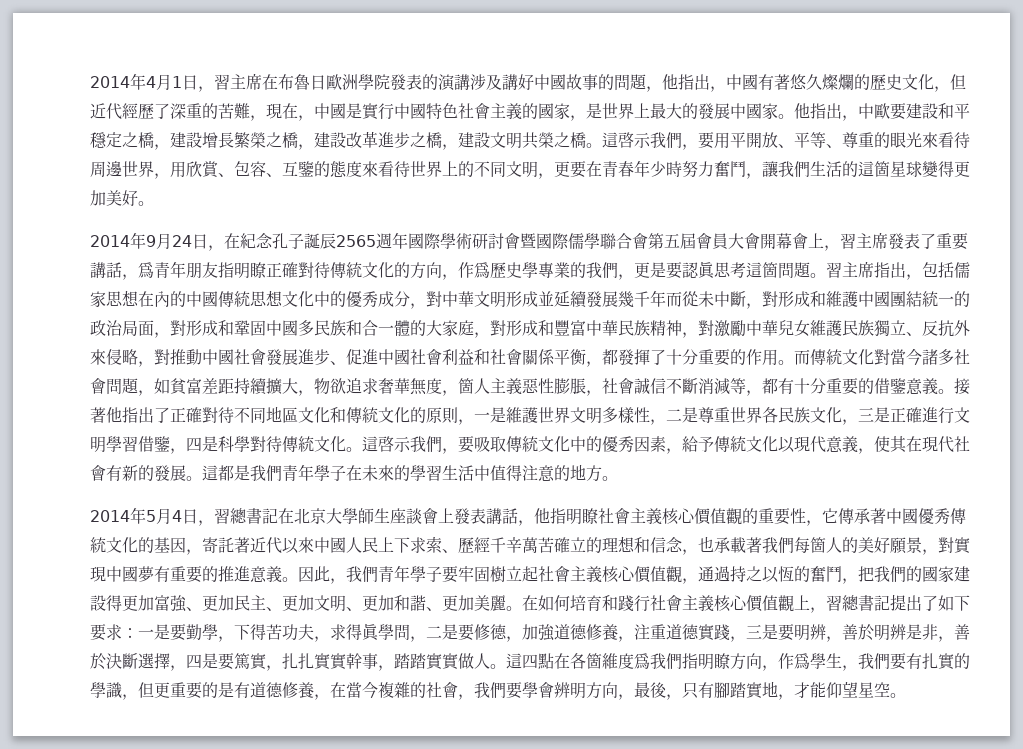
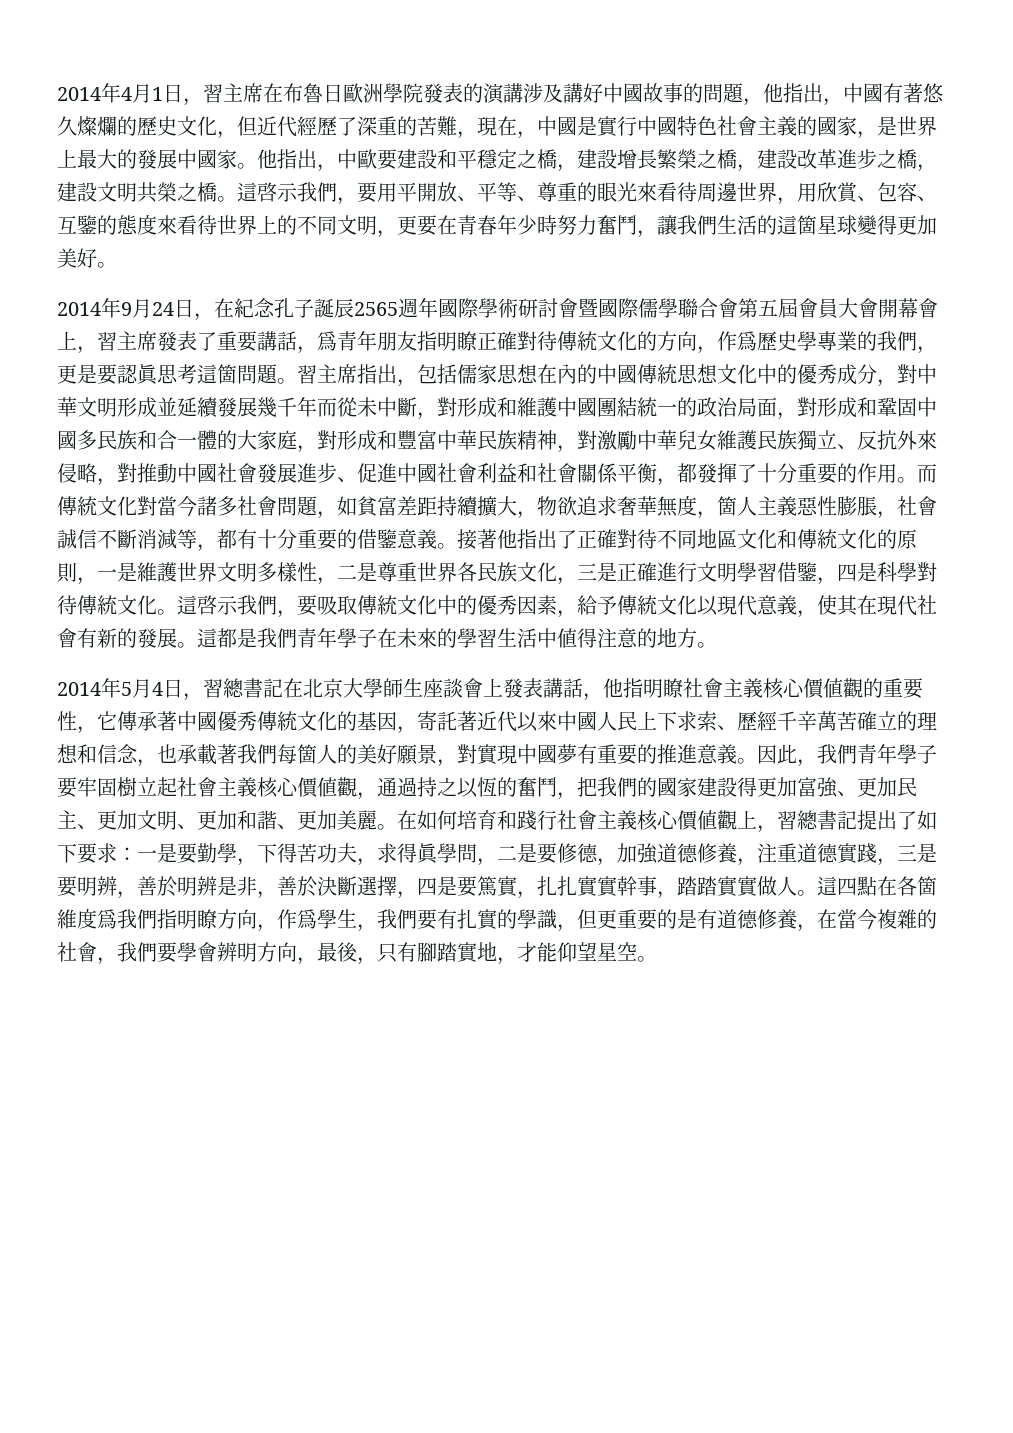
- 這都是我們青年學子在未來的學習生活中值得注意的地方。
+ 這都是我們青年學子在未來的學習生活中値得注意的地方。
- 2014年5月4日，習總書記在北京大學師生座談會上發表講話，他指明瞭社會主義核心價值觀的重要性，它傳承著中國優秀傳統文化的基因，寄託著近代以來中國人民上下求索、歷經千辛萬苦確立的理想和信念，也承載著我們每箇人的美好願景，對實現中國夢有重要的推進意義。
+ 2014年5月4日，習總書記在北京大學師生座談會上發表講話，他指明瞭社會主義核心價値觀的重要性，它傳承著中國優秀傳統文化的基因，寄託著近代以來中國人民上下求索、歷經千辛萬苦確立的理想和信念，也承載著我們每箇人的美好願景，對實現中國夢有重要的推進意義。
- 因此，我們青年學子要牢固樹立起社會主義核心價值觀，通過持之以恆的奮鬥，把我們的國家建設得更加富強、更加民主、更加文明、更加和諧、更加美麗。
+ 因此，我們青年學子要牢固樹立起社會主義核心價値觀，通過持之以恆的奮鬥，把我們的國家建設得更加富強、更加民主、更加文明、更加和諧、更加美麗。
- 在如何培育和踐行社會主義核心價值觀上，習總書記提出了如下要求：一是要勤學，下得苦功夫，求得眞學問，二是要修德，加強道德修養，注重道德實踐，三是要明辨，善於明辨是非，善於決斷選擇，四是要篤實，扎扎實實幹事，踏踏實實做人。
+ 在如何培育和踐行社會主義核心價値觀上，習總書記提出了如下要求：一是要勤學，下得苦功夫，求得眞學問，二是要修德，加強道德修養，注重道德實踐，三是要明辨，善於明辨是非，善於決斷選擇，四是要篤實，扎扎實實幹事，踏踏實實做人。

